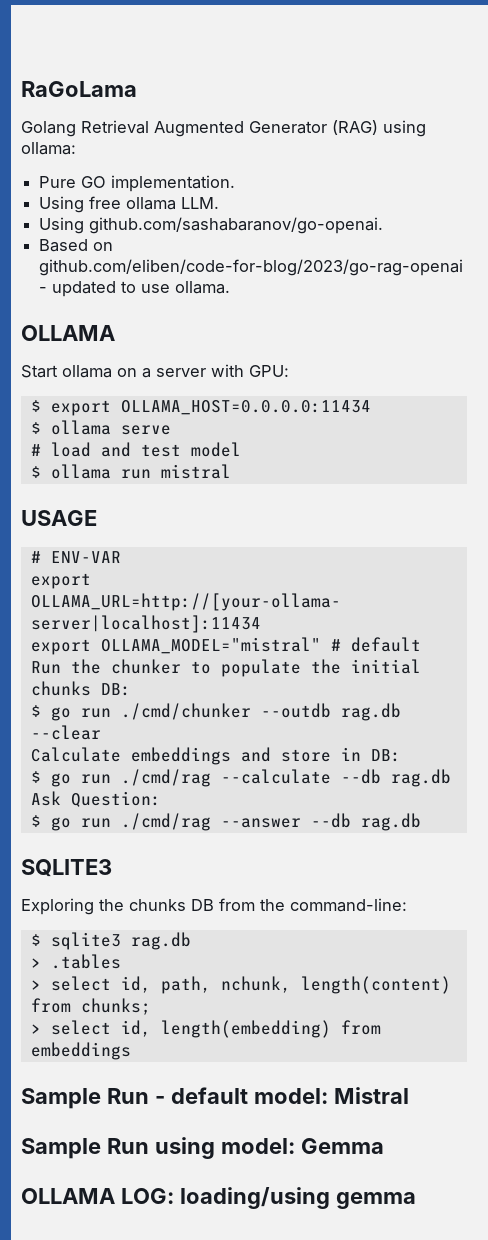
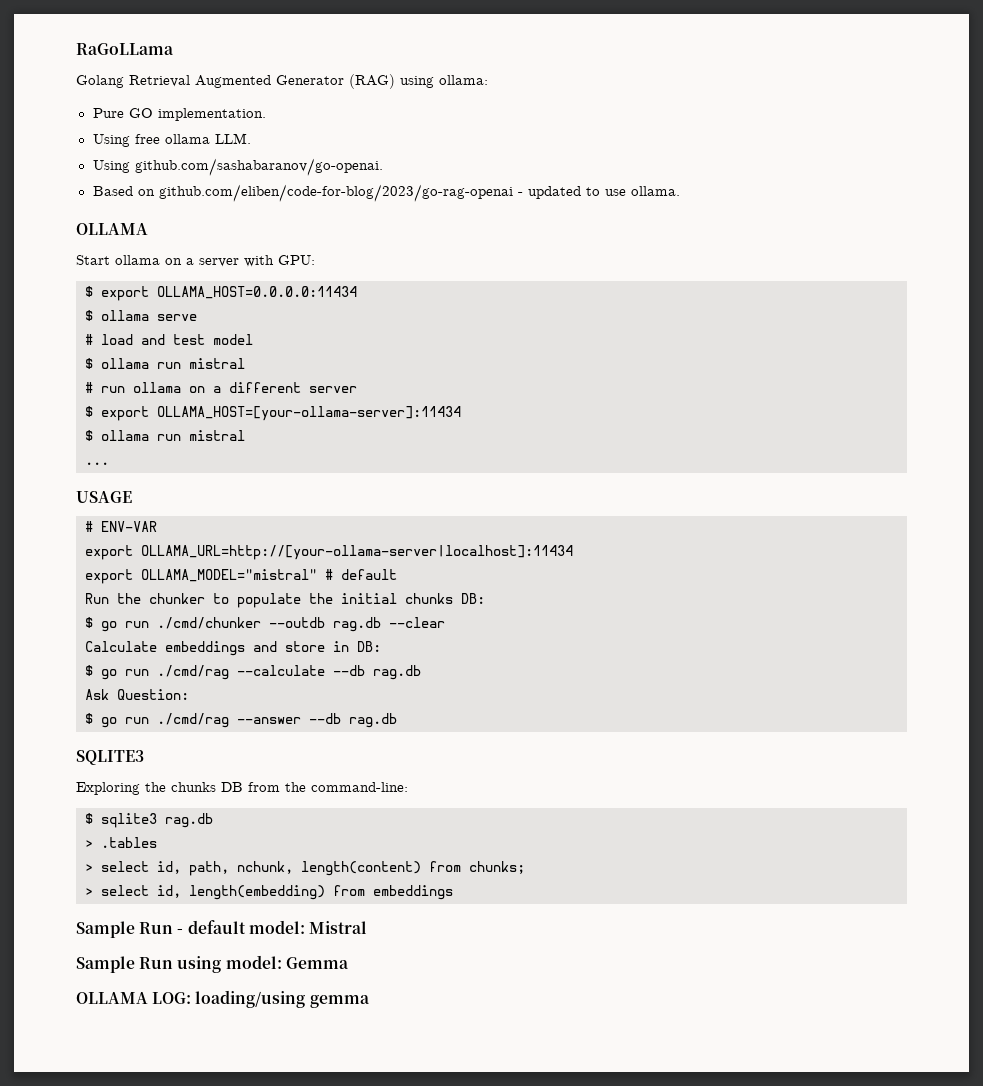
- RaGoLama
+ RaGoLLama
+ # run ollama on a different server
+ $ export OLLAMA_HOST=[your-ollama-server]:11434
+ $ ollama run mistral
+ ...

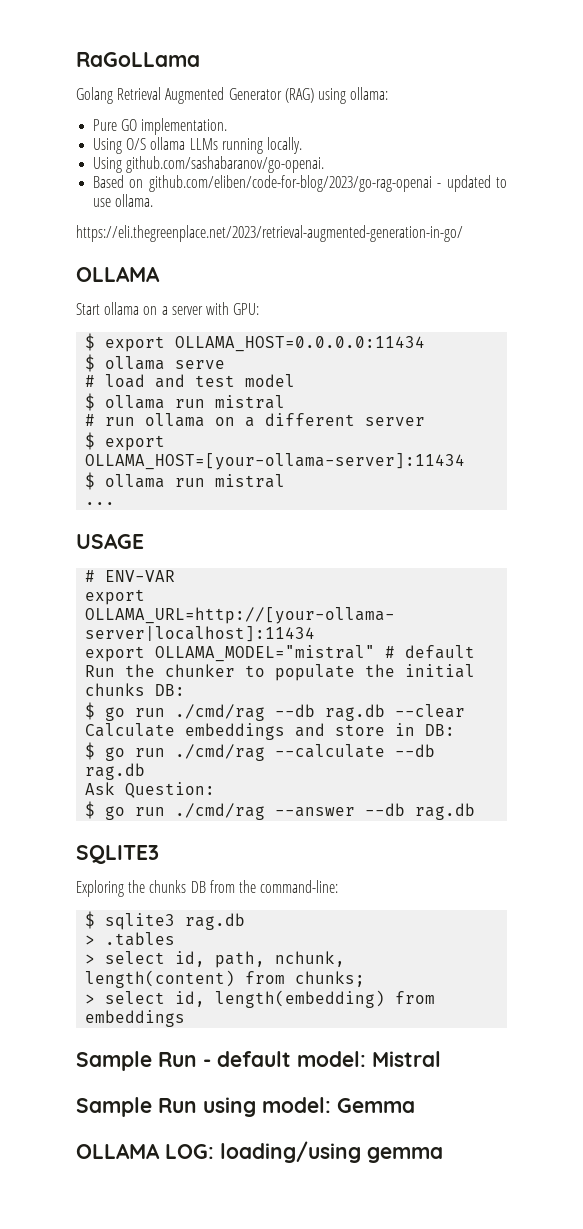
- Using free ollama LLM.
+ Using O/S ollama LLMs running locally.
+ https://eli.thegreenplace.net/2023/retrieval-augmented-generation-in-go/
- $ go run ./cmd/chunker --outdb rag.db --clear
+ $ go run ./cmd/rag --db rag.db --clear

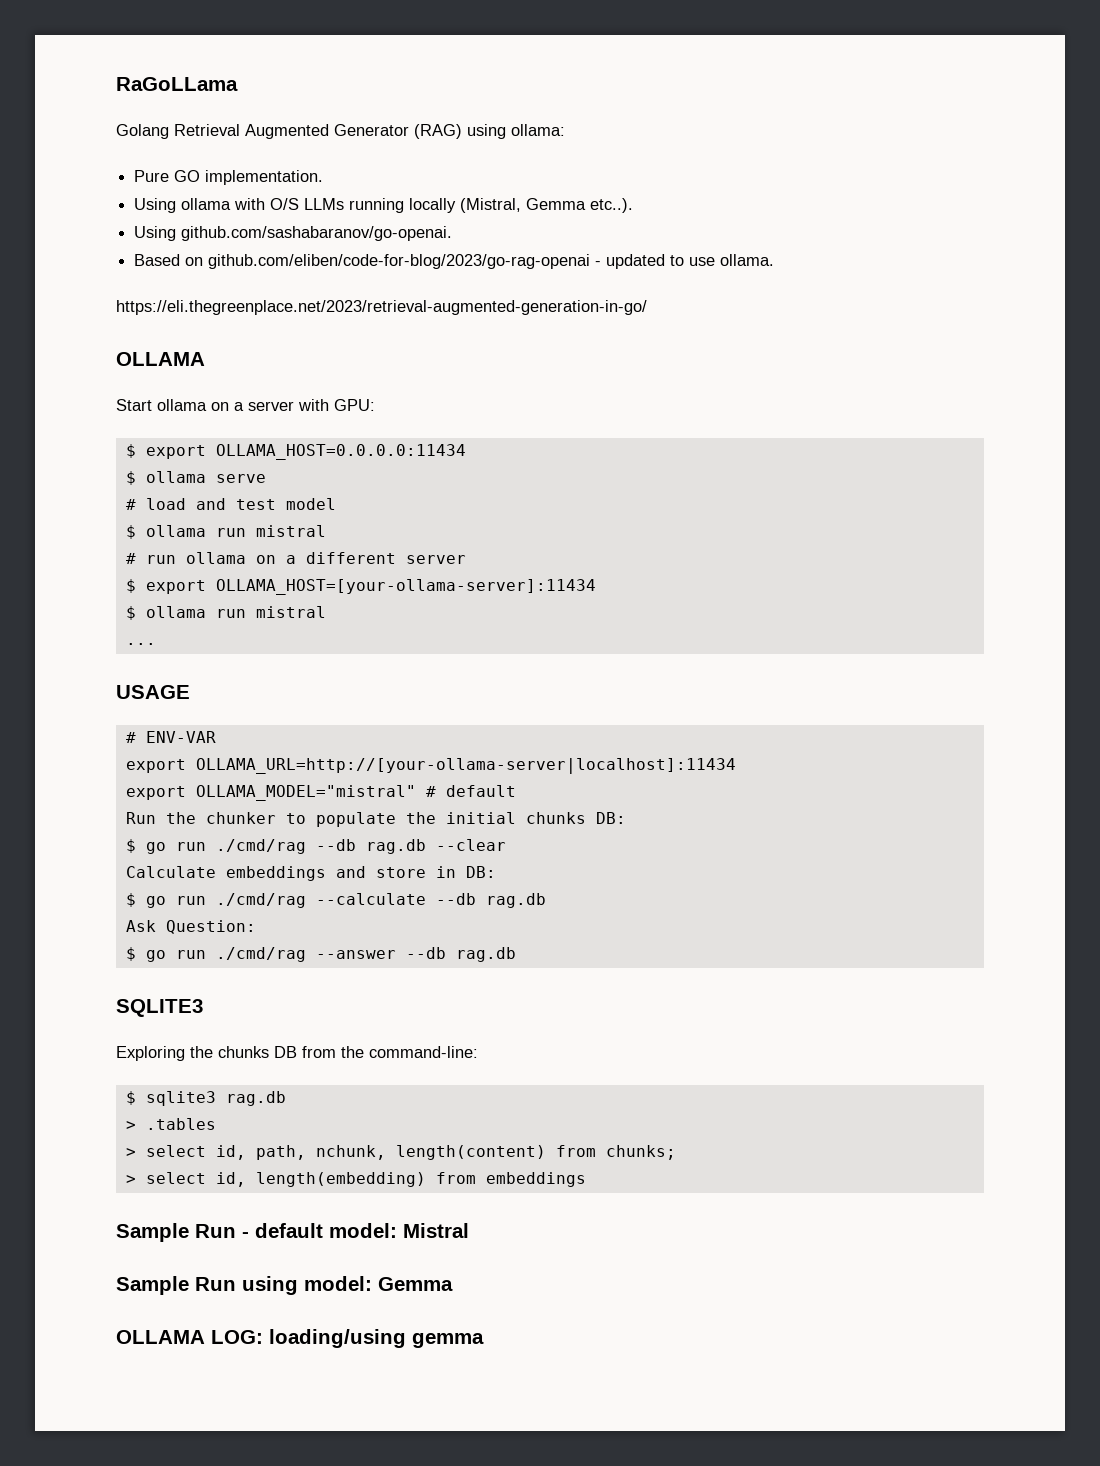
- Using O/S ollama LLMs running locally.
+ Using ollama with O/S LLMs running locally (Mistral, Gemma etc..).

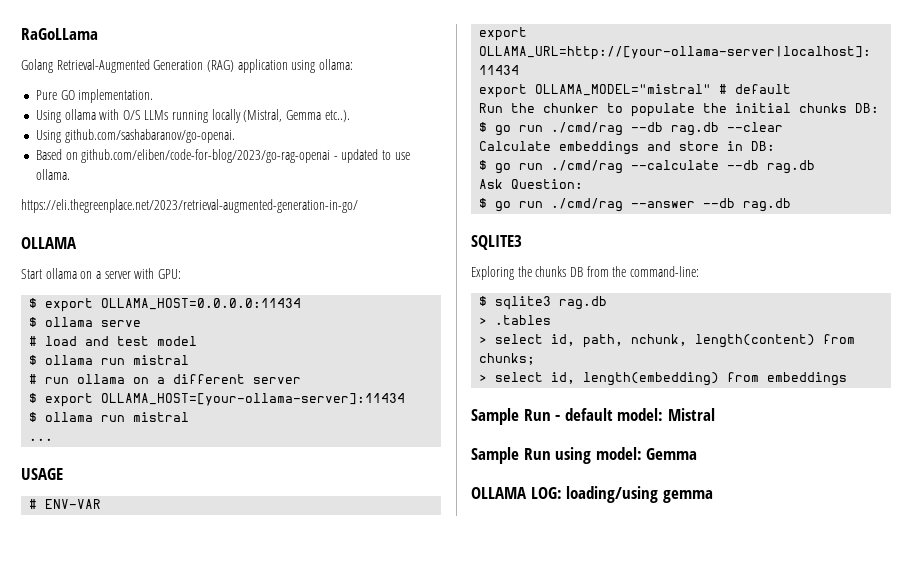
- Golang Retrieval Augmented Generator (RAG) using ollama:
+ Golang Retrieval-Augmented Generation (RAG) application using ollama:

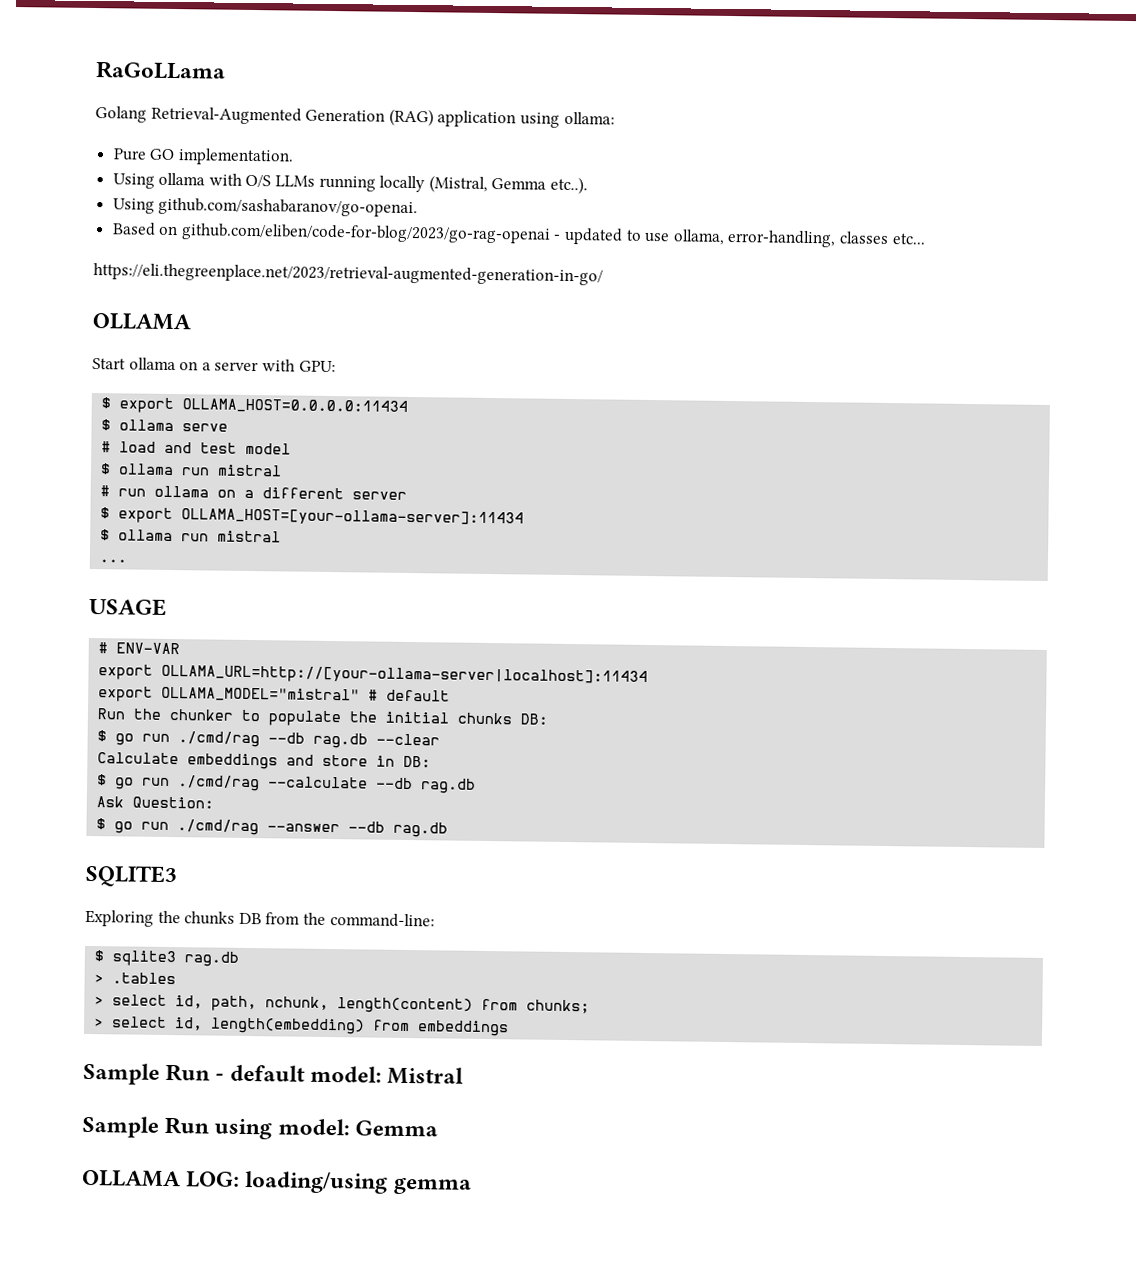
- Based on github.com/eliben/code-for-blog/2023/go-rag-openai - updated to use ollama.
+ Based on github.com/eliben/code-for-blog/2023/go-rag-openai - updated to use ollama, error-handling, classes etc...

